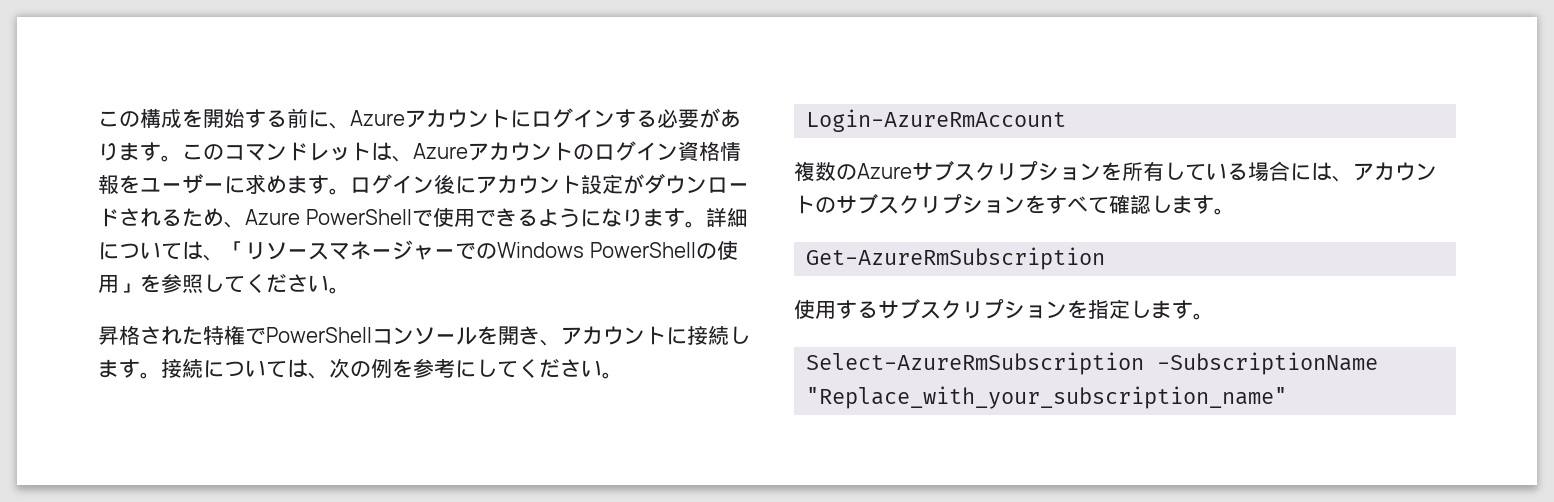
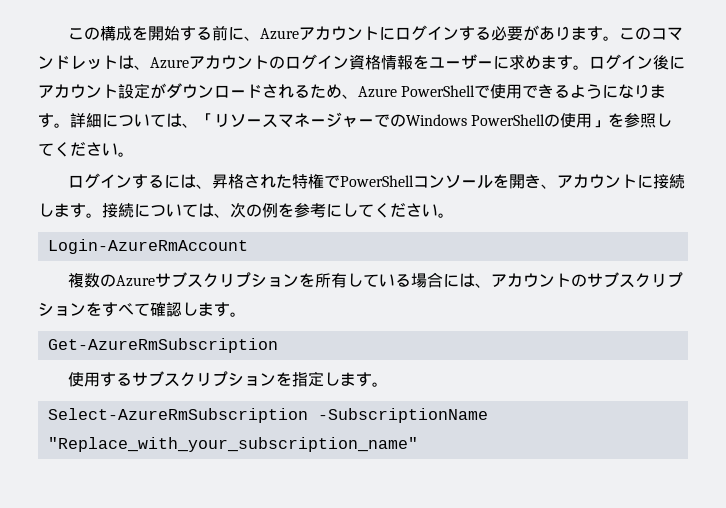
- 昇格された特権でPowerShellコンソールを開き、アカウントに接続します。
+ ログインするには、昇格された特権でPowerShellコンソールを開き、アカウントに接続します。

